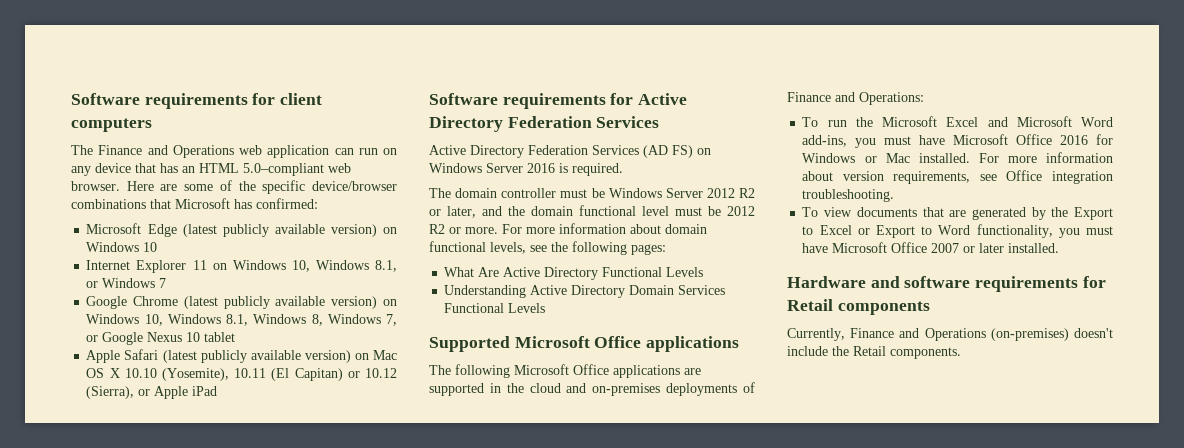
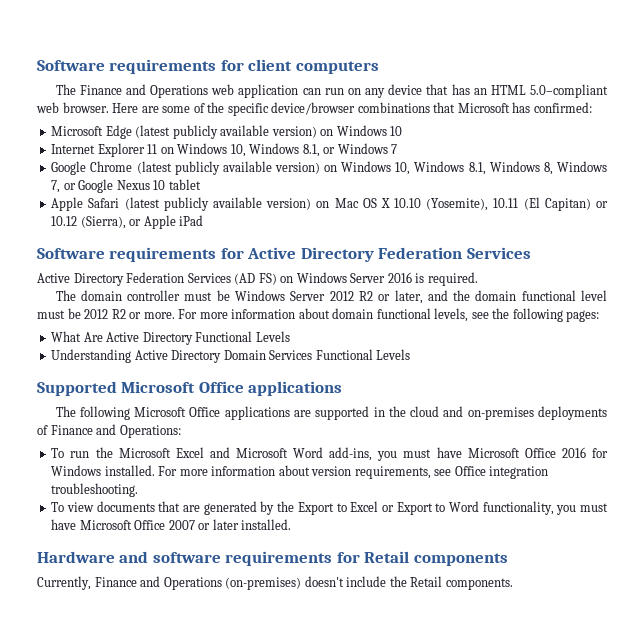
- To run the Microsoft Excel and Microsoft Word add-ins, you must have Microsoft Office 2016 for Windows or Mac installed.
+ To run the Microsoft Excel and Microsoft Word add-ins, you must have Microsoft Office 2016 for Windows installed.

